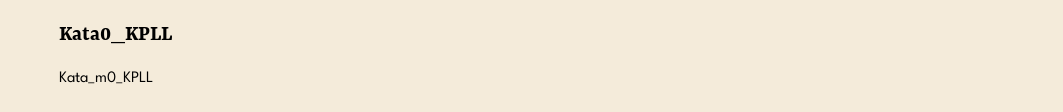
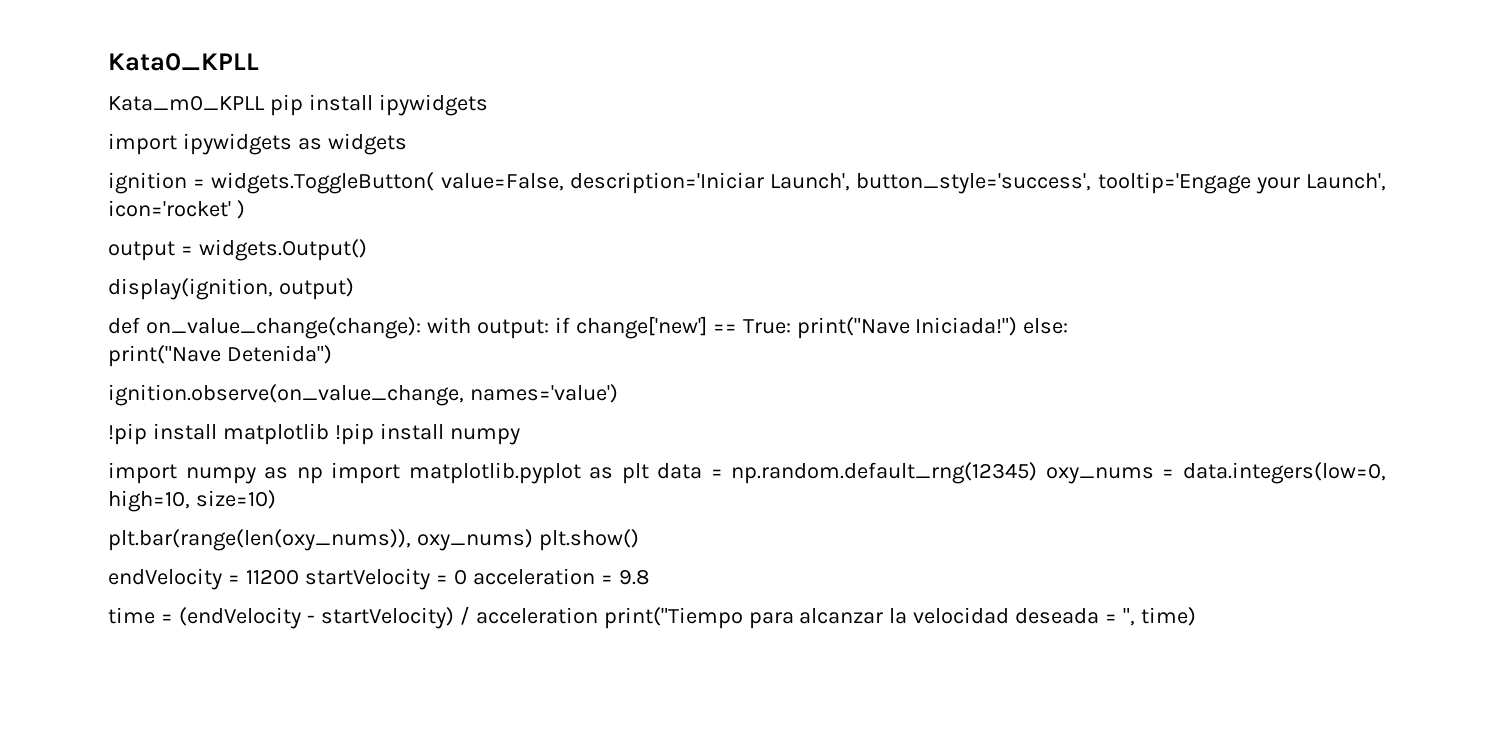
- Kata_m0_KPLL
+ Kata_m0_KPLL pip install ipywidgets
+ import ipywidgets as widgets
+ ignition = widgets.ToggleButton( value=False, description='Iniciar Launch', button_style='success', tooltip='Engage your Launch', icon='rocket' )
+ output = widgets.Output()
+ display(ignition, output)
+ def on_value_change(change): with output: if change['new'] == True: print("Nave Iniciada!") else:
+ print("Nave Detenida")
+ ignition.observe(on_value_change, names='value')
+ !pip install matplotlib !pip install numpy
+ import numpy as np import matplotlib.pyplot as plt data = np.random.default_rng(12345) oxy_nums = data.integers(low=0, high=10, size=10)
+ plt.bar(range(len(oxy_nums)), oxy_nums) plt.show()
+ endVelocity = 11200 startVelocity = 0 acceleration = 9.8
+ time = (endVelocity - startVelocity) / acceleration print("Tiempo para alcanzar la velocidad deseada = ", time)

